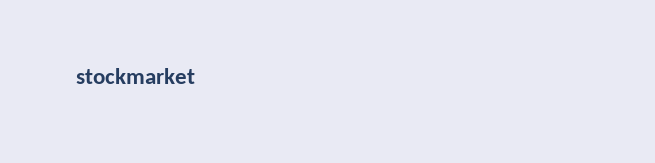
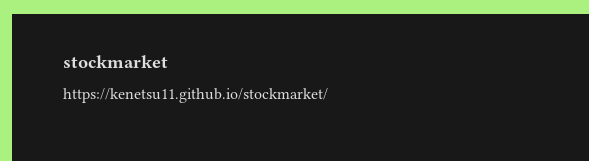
+ https://kenetsu11.github.io/stockmarket/

